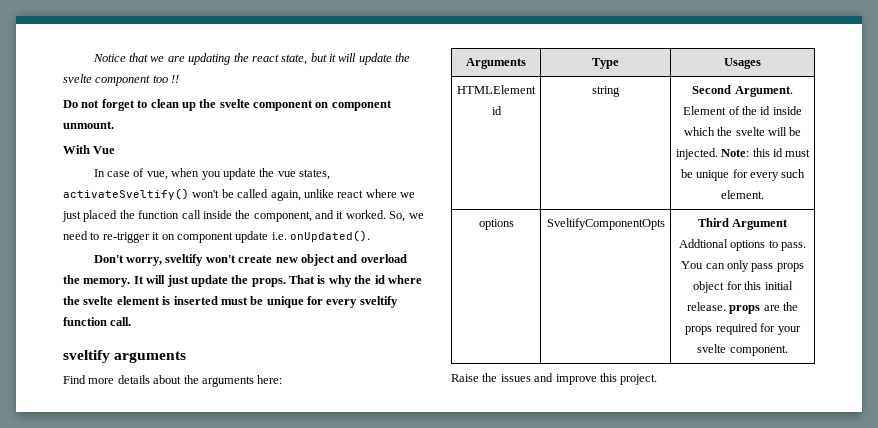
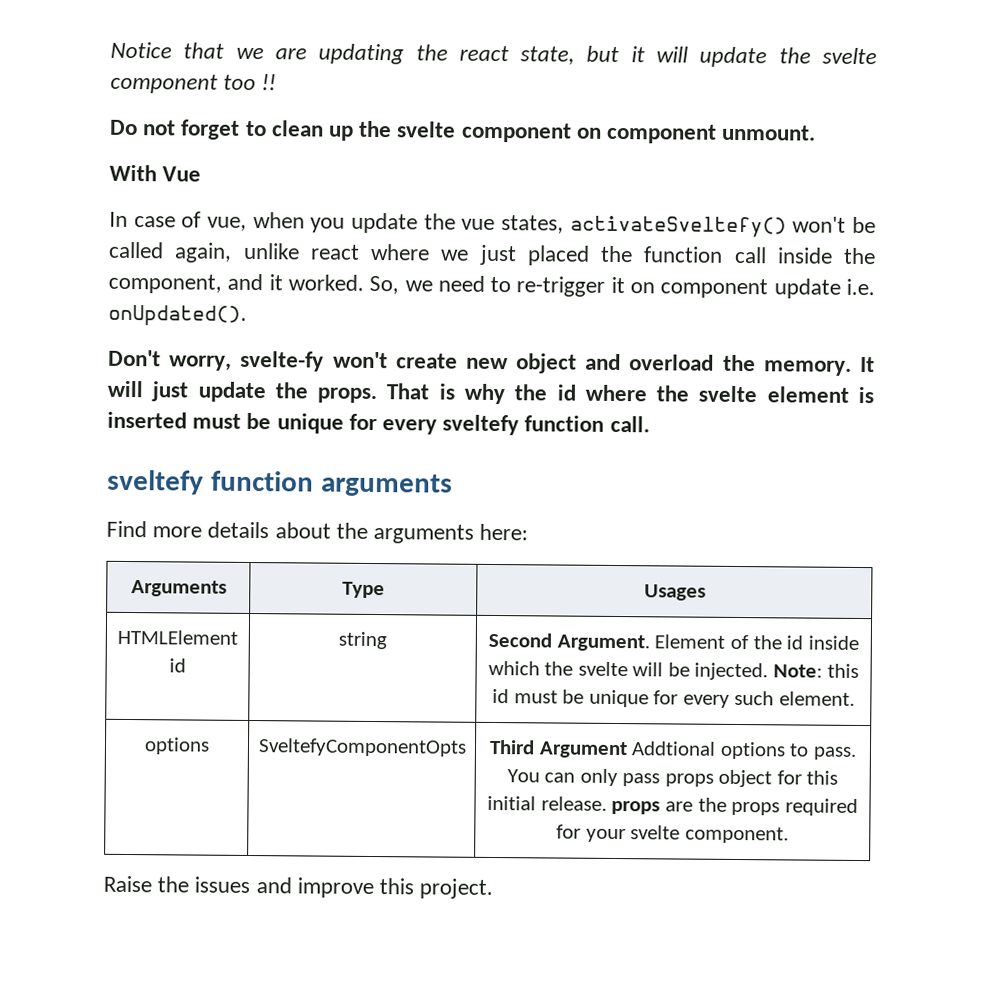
- In case of vue, when you update the vue states, activateSveltify() won't be called again, unlike react where we just placed the function call inside the component, and it worked.
+ In case of vue, when you update the vue states, activateSveltefy() won't be called again, unlike react where we just placed the function call inside the component, and it worked.
- Don't worry, sveltify won't create new object and overload the memory.
+ Don't worry, svelte-fy won't create new object and overload the memory.
- That is why the id where the svelte element is inserted must be unique for every sveltify function call.
+ That is why the id where the svelte element is inserted must be unique for every sveltefy function call.
- sveltify arguments
+ sveltefy function arguments
- options | SveltifyComponentOpts | Third Argument Addtional options to pass. You can only pass props object for this initial release. props are the props required for your svelte component.
+ options | SveltefyComponentOpts | Third Argument Addtional options to pass. You can only pass props object for this initial release. props are the props required for your svelte component.

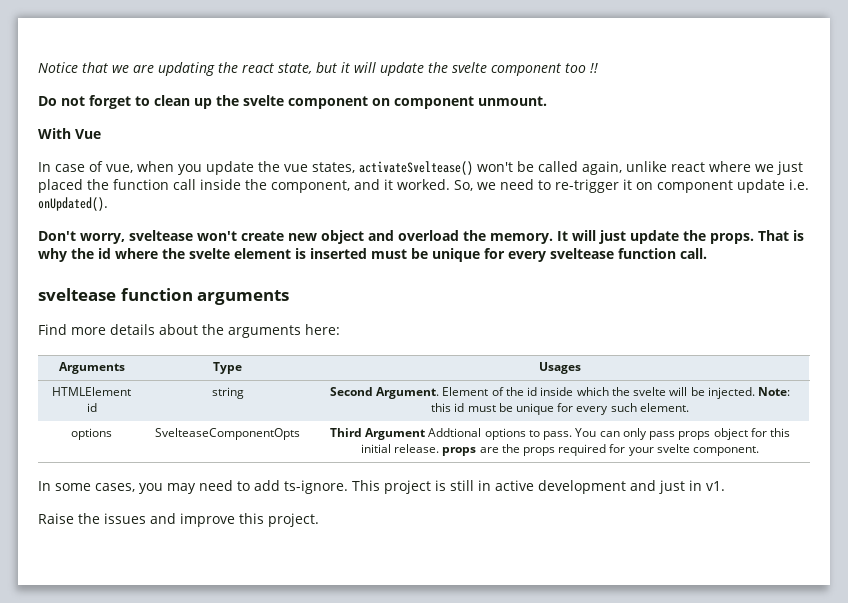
- In case of vue, when you update the vue states, activateSveltefy() won't be called again, unlike react where we just placed the function call inside the component, and it worked.
+ In case of vue, when you update the vue states, activateSveltease() won't be called again, unlike react where we just placed the function call inside the component, and it worked.
- Don't worry, svelte-fy won't create new object and overload the memory.
+ Don't worry, sveltease won't create new object and overload the memory.
- That is why the id where the svelte element is inserted must be unique for every sveltefy function call.
+ That is why the id where the svelte element is inserted must be unique for every sveltease function call.
- sveltefy function arguments
+ sveltease function arguments
- options | SveltefyComponentOpts | Third Argument Addtional options to pass. You can only pass props object for this initial release. props are the props required for your svelte component.
+ options | SvelteaseComponentOpts | Third Argument Addtional options to pass. You can only pass props object for this initial release. props are the props required for your svelte component.
+ In some cases, you may need to add ts-ignore. This project is still in active development and just in v1.

